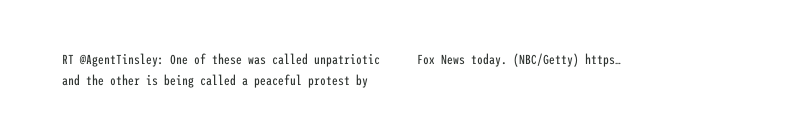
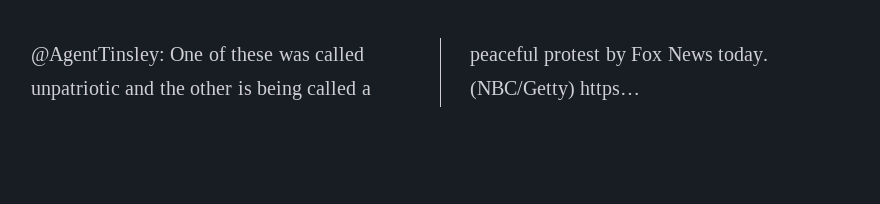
- RT @AgentTinsley: One of these was called unpatriotic and the other is being called a peaceful protest by Fox News today.
+ @AgentTinsley: One of these was called unpatriotic and the other is being called a peaceful protest by Fox News today.

